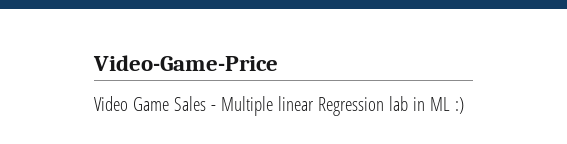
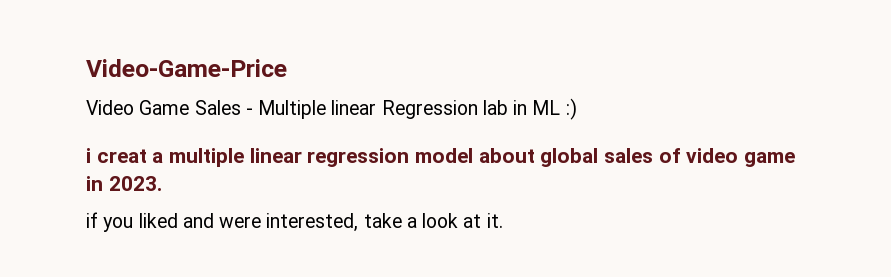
+ i creat a multiple linear regression model about global sales of video game in 2023.
+ if you liked and were interested, take a look at it.

